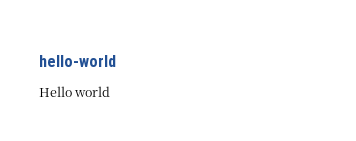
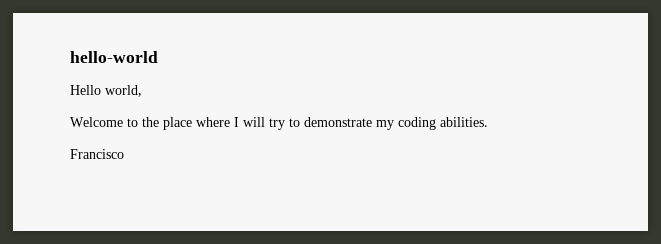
- Hello world
+ Hello world,
+ Welcome to the place where I will try to demonstrate my coding abilities.
+ Francisco

